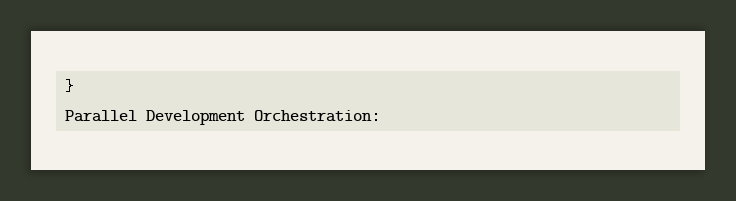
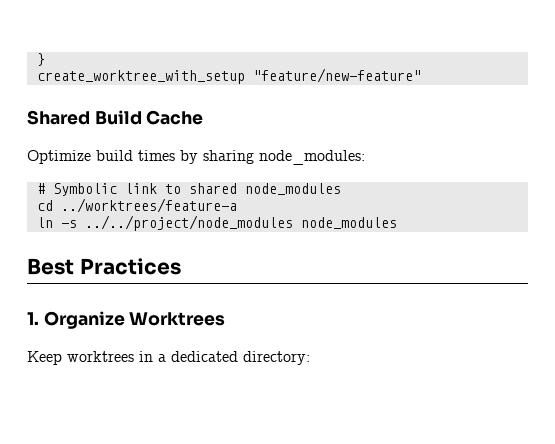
- Parallel Development Orchestration:
+ create_worktree_with_setup "feature/new-feature"
+ Shared Build Cache
+ Optimize build times by sharing node_modules:
+ # Symbolic link to shared node_modules
+ cd ../worktrees/feature-a
+ ln -s ../../project/node_modules node_modules
+ Best Practices
+ 1. Organize Worktrees
+ Keep worktrees in a dedicated directory:

